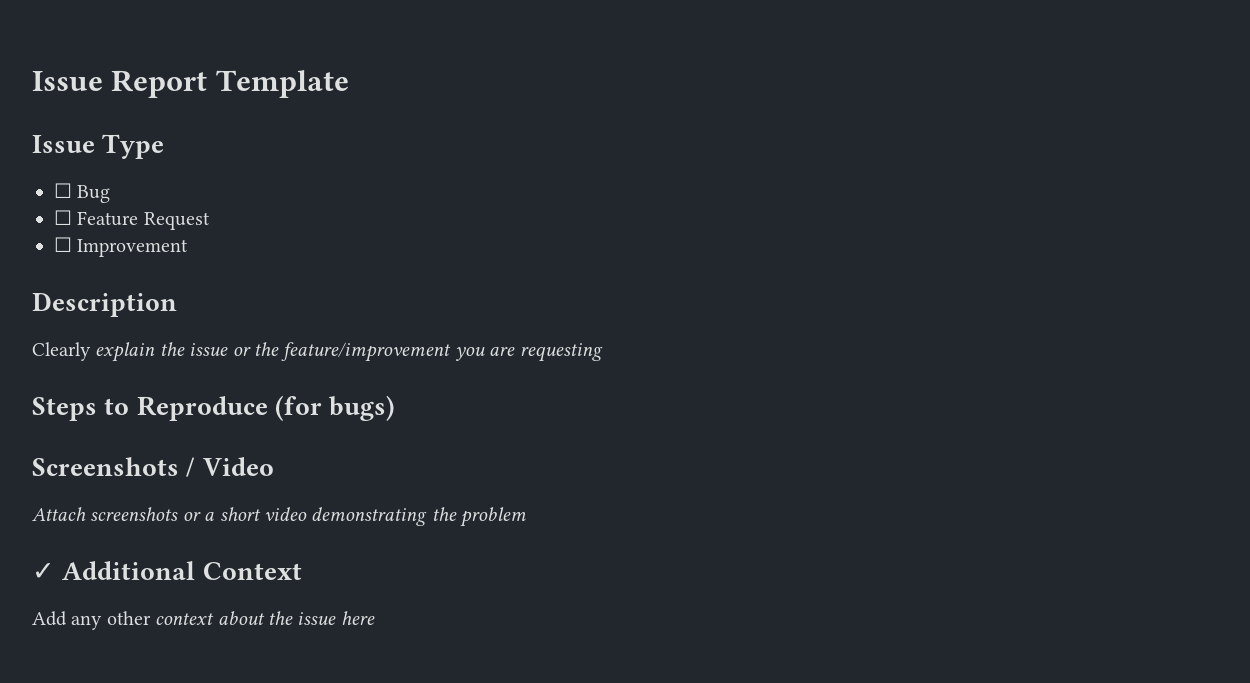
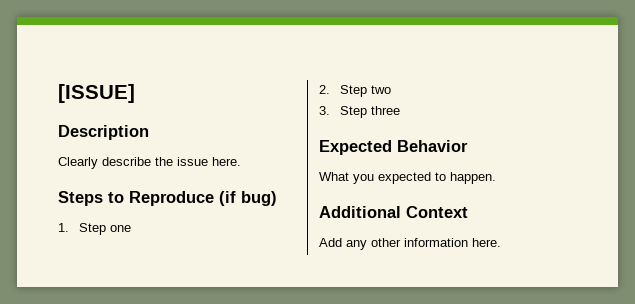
- Issue Report Template
- Issue Type
- ☐ Bug
- ☐ Feature Request
- ☐ Improvement
+ [ISSUE]
- Clearly explain the issue or the feature/improvement you are requesting
- Steps to Reproduce (for bugs)
- Screenshots / Video
- Attach screenshots or a short video demonstrating the problem
- ✓ Additional Context
+ Clearly describe the issue here.
+ Steps to Reproduce (if bug)
+ 1. Step one
+ 2. Step two
+ 3. Step three
+ Expected Behavior
+ What you expected to happen.
+ Additional Context
- Add any other context about the issue here
+ Add any other information here.

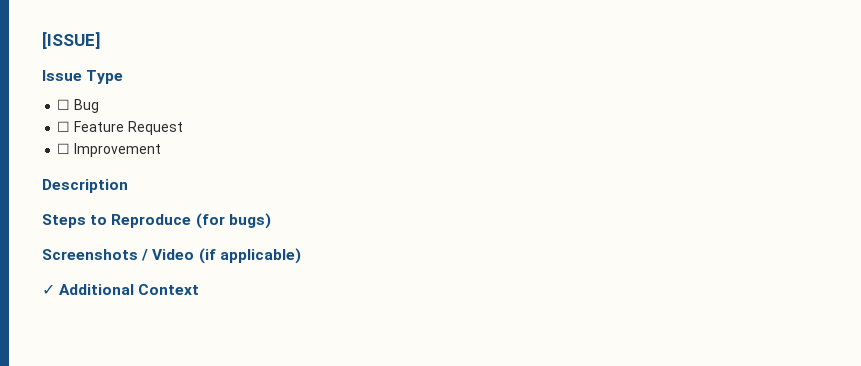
+ Issue Type
+ ☐ Bug
+ ☐ Feature Request
+ ☐ Improvement
  Description
- Clearly describe the issue here.
- Steps to Reproduce (if bug)
- 1. Step one
- 2. Step two
- 3. Step three
- Expected Behavior
- What you expected to happen.
- Additional Context
- Add any other information here.
+ Steps to Reproduce (for bugs)
+ Screenshots / Video (if applicable)
+ ✓ Additional Context

